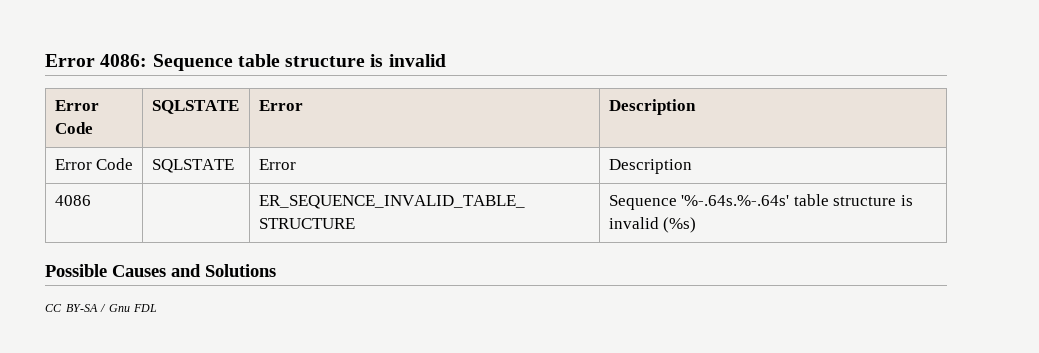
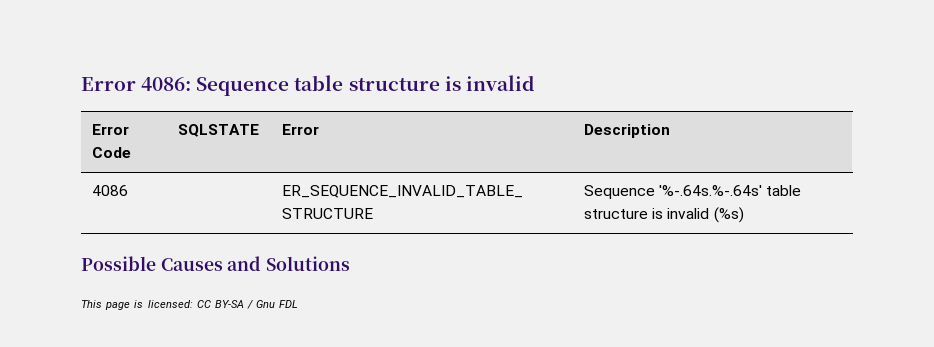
  Error 4086: Sequence table structure is invalid
- Error Code | SQLSTATE | Error | Description
- CC BY-SA / Gnu FDL
+ This page is licensed: CC BY-SA / Gnu FDL

